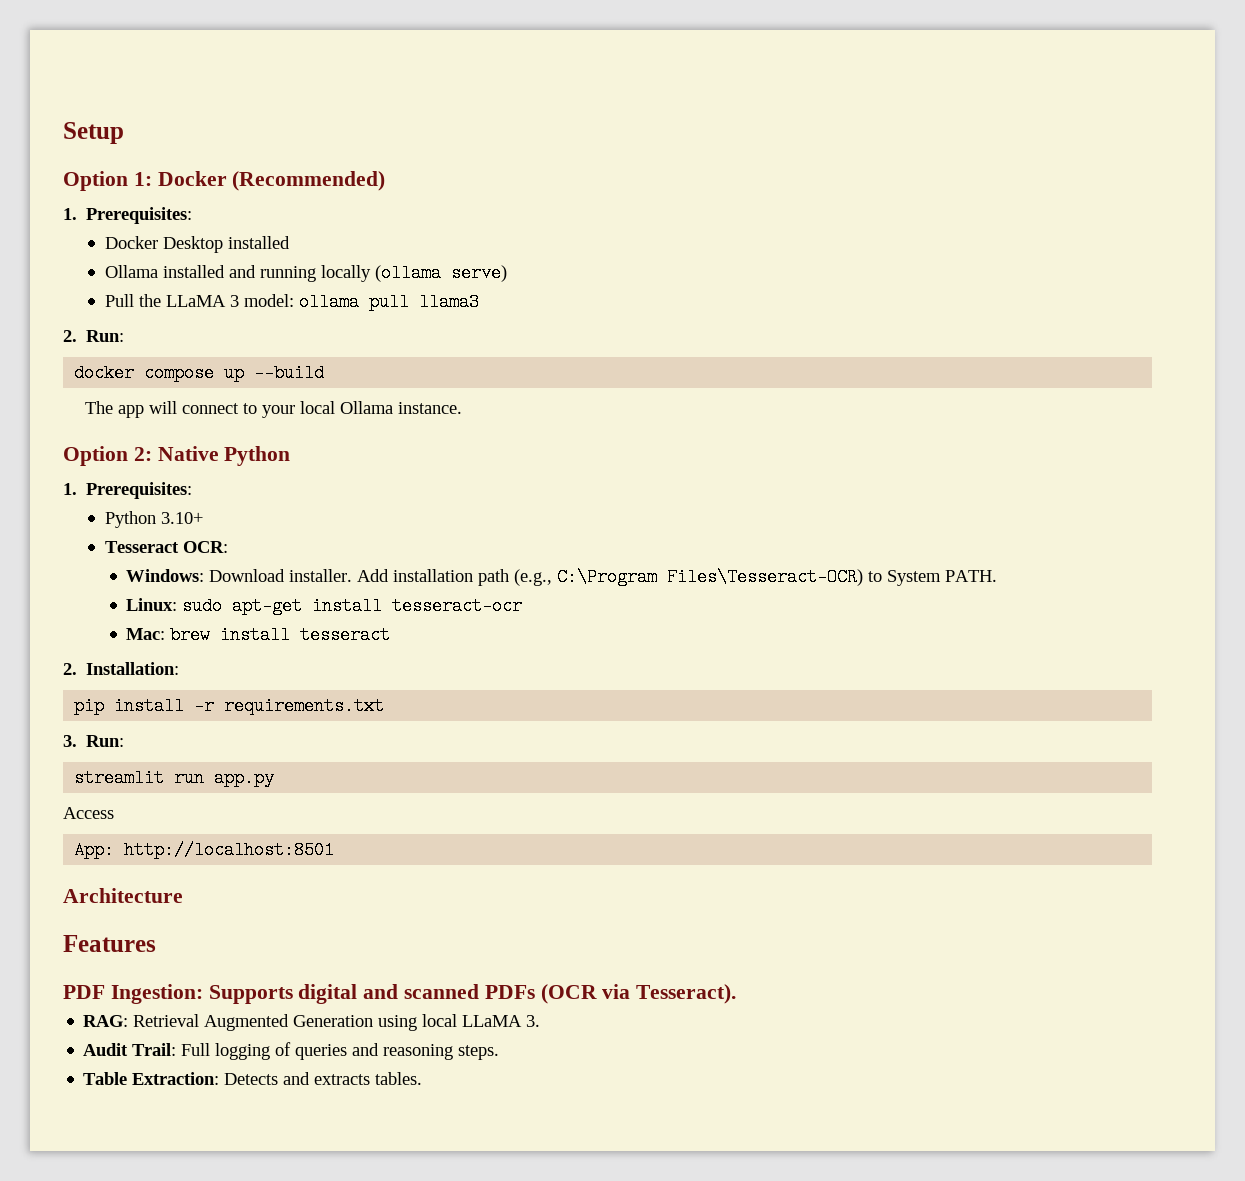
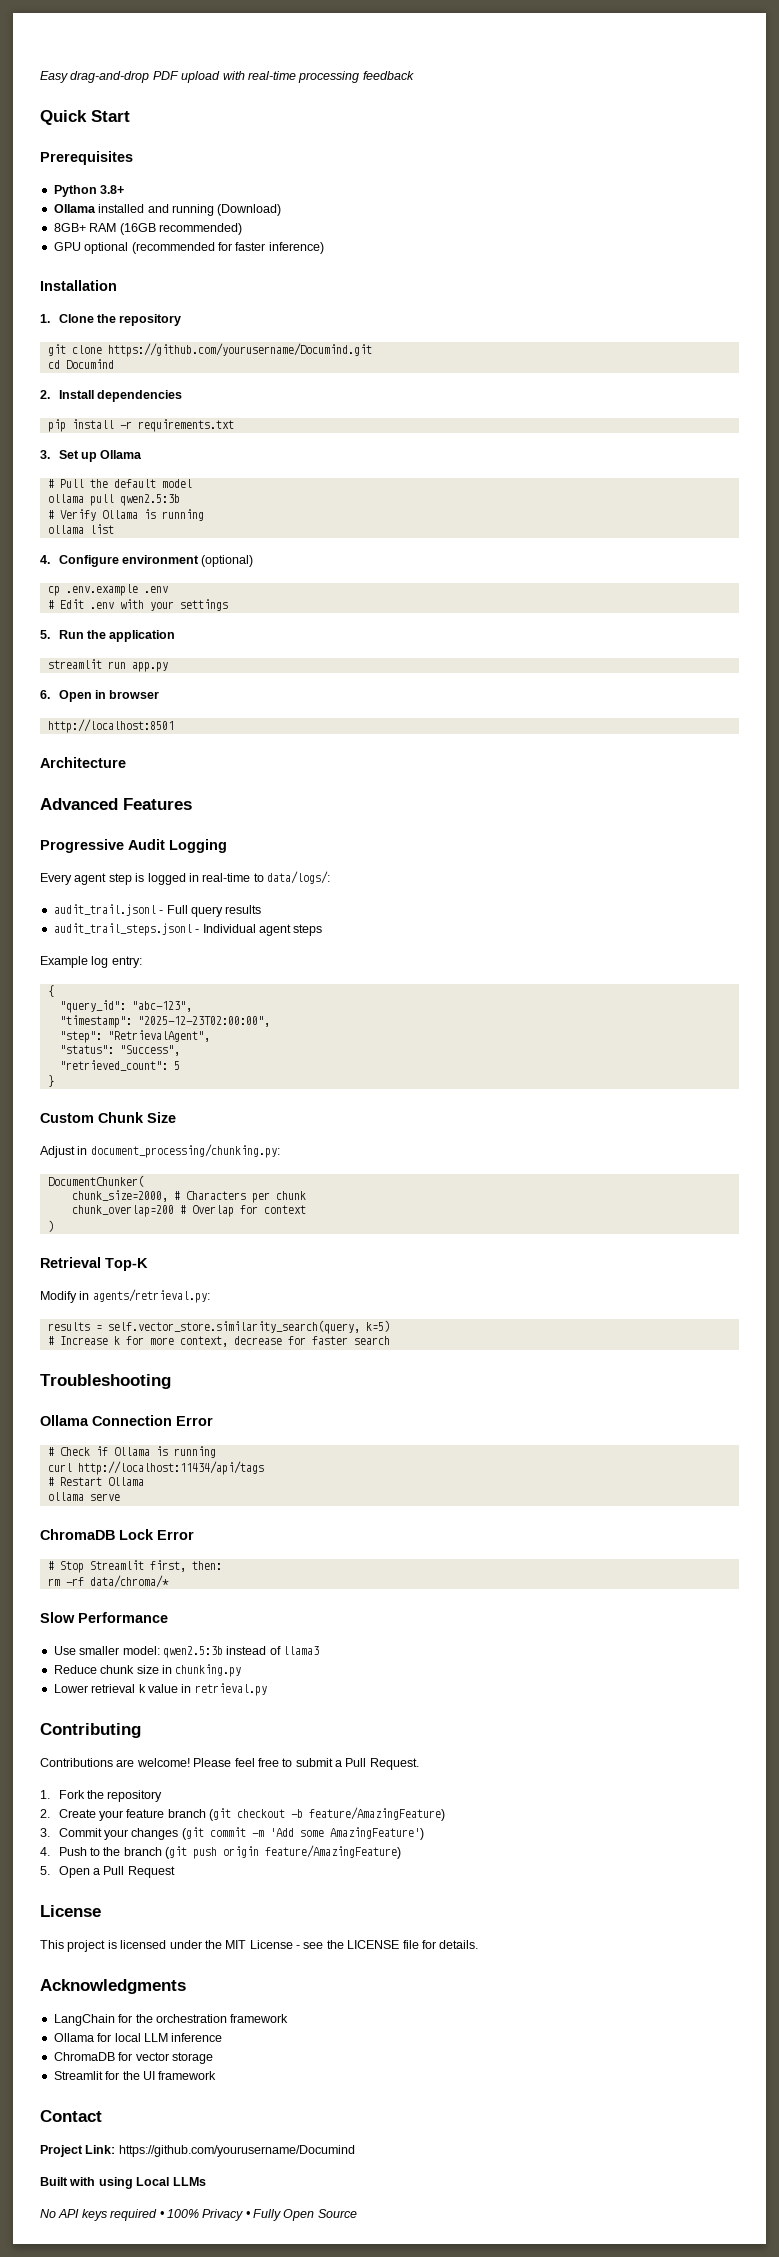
- Setup
- Option 1: Docker (Recommended)
- 1. Prerequisites:
- Docker Desktop installed
- Ollama installed and running locally (ollama serve)
- Pull the LLaMA 3 model: ollama pull llama3
- 2. Run:
- docker compose up --build
- The app will connect to your local Ollama instance.
- Option 2: Native Python
- 1. Prerequisites:
- Python 3.10+
- Tesseract OCR:
- Windows: Download installer. Add installation path (e.g., C:\Program Files\Tesseract-OCR) to System PATH.
- Linux: sudo apt-get install tesseract-ocr
- Mac: brew install tesseract
- 2. Installation:
+ Easy drag-and-drop PDF upload with real-time processing feedback
+ Quick Start
+ Prerequisites
+ Python 3.8+
+ Ollama installed and running (Download)
+ 8GB+ RAM (16GB recommended)
+ GPU optional (recommended for faster inference)
+ Installation
+ 1. Clone the repository
+ git clone https://github.com/yourusername/Documind.git
+ cd Documind
+ 2. Install dependencies
- 3. Run:
+ 3. Set up Ollama
+ # Pull the default model
+ ollama pull qwen2.5:3b
+ # Verify Ollama is running
+ ollama list
+ 4. Configure environment (optional)
+ cp .env.example .env
+ # Edit .env with your settings
+ 5. Run the application
- Access
- App: http://localhost:8501
+ 6. Open in browser
+ http://localhost:8501
- Features
+ Advanced Features
- PDF Ingestion: Supports digital and scanned PDFs (OCR via Tesseract).
- RAG: Retrieval Augmented Generation using local LLaMA 3.
- Audit Trail: Full logging of queries and reasoning steps.
- Table Extraction: Detects and extracts tables.
+ Progressive Audit Logging
+ Every agent step is logged in real-time to data/logs/:
+ audit_trail.jsonl - Full query results
+ audit_trail_steps.jsonl - Individual agent steps
+ Example log entry:
+ {
+ "query_id": "abc-123",
+ "timestamp": "2025-12-23T02:00:00",
+ "step": "RetrievalAgent",
+ "status": "Success",
+ "retrieved_count": 5
+ }
+ Custom Chunk Size
+ Adjust in document_processing/chunking.py:
+ DocumentChunker(
+ chunk_size=2000, # Characters per chunk
+ chunk_overlap=200 # Overlap for context
+ )
+ Retrieval Top-K
+ Modify in agents/retrieval.py:
+ results = self.vector_store.similarity_search(query, k=5)
+ # Increase k for more context, decrease for faster search
+ Troubleshooting
+ Ollama Connection Error
+ # Check if Ollama is running
+ curl http://localhost:11434/api/tags
+ # Restart Ollama
+ ollama serve
+ ChromaDB Lock Error
+ # Stop Streamlit first, then:
+ rm -rf data/chroma/*
+ Slow Performance
+ Use smaller model: qwen2.5:3b instead of llama3
+ Reduce chunk size in chunking.py
+ Lower retrieval k value in retrieval.py
+ Contributing
+ Contributions are welcome! Please feel free to submit a Pull Request.
+ 1. Fork the repository
+ 2. Create your feature branch (git checkout -b feature/AmazingFeature)
+ 3. Commit your changes (git commit -m 'Add some AmazingFeature')
+ 4. Push to the branch (git push origin feature/AmazingFeature)
+ 5. Open a Pull Request
+ License
+ This project is licensed under the MIT License - see the LICENSE file for details.
+ Acknowledgments
+ LangChain for the orchestration framework
+ Ollama for local LLM inference
+ ChromaDB for vector storage
+ Streamlit for the UI framework
+ Contact
+ Project Link: https://github.com/yourusername/Documind
+ Built with using Local LLMs
+ No API keys required • 100% Privacy • Fully Open Source

